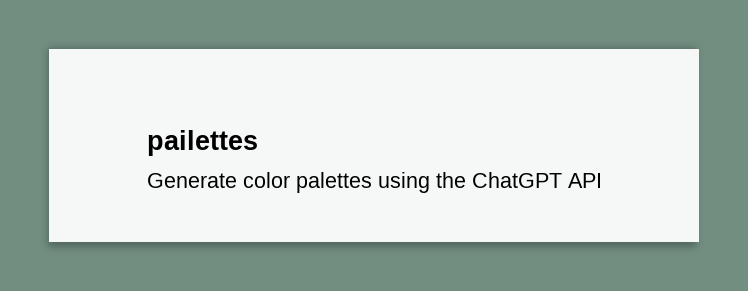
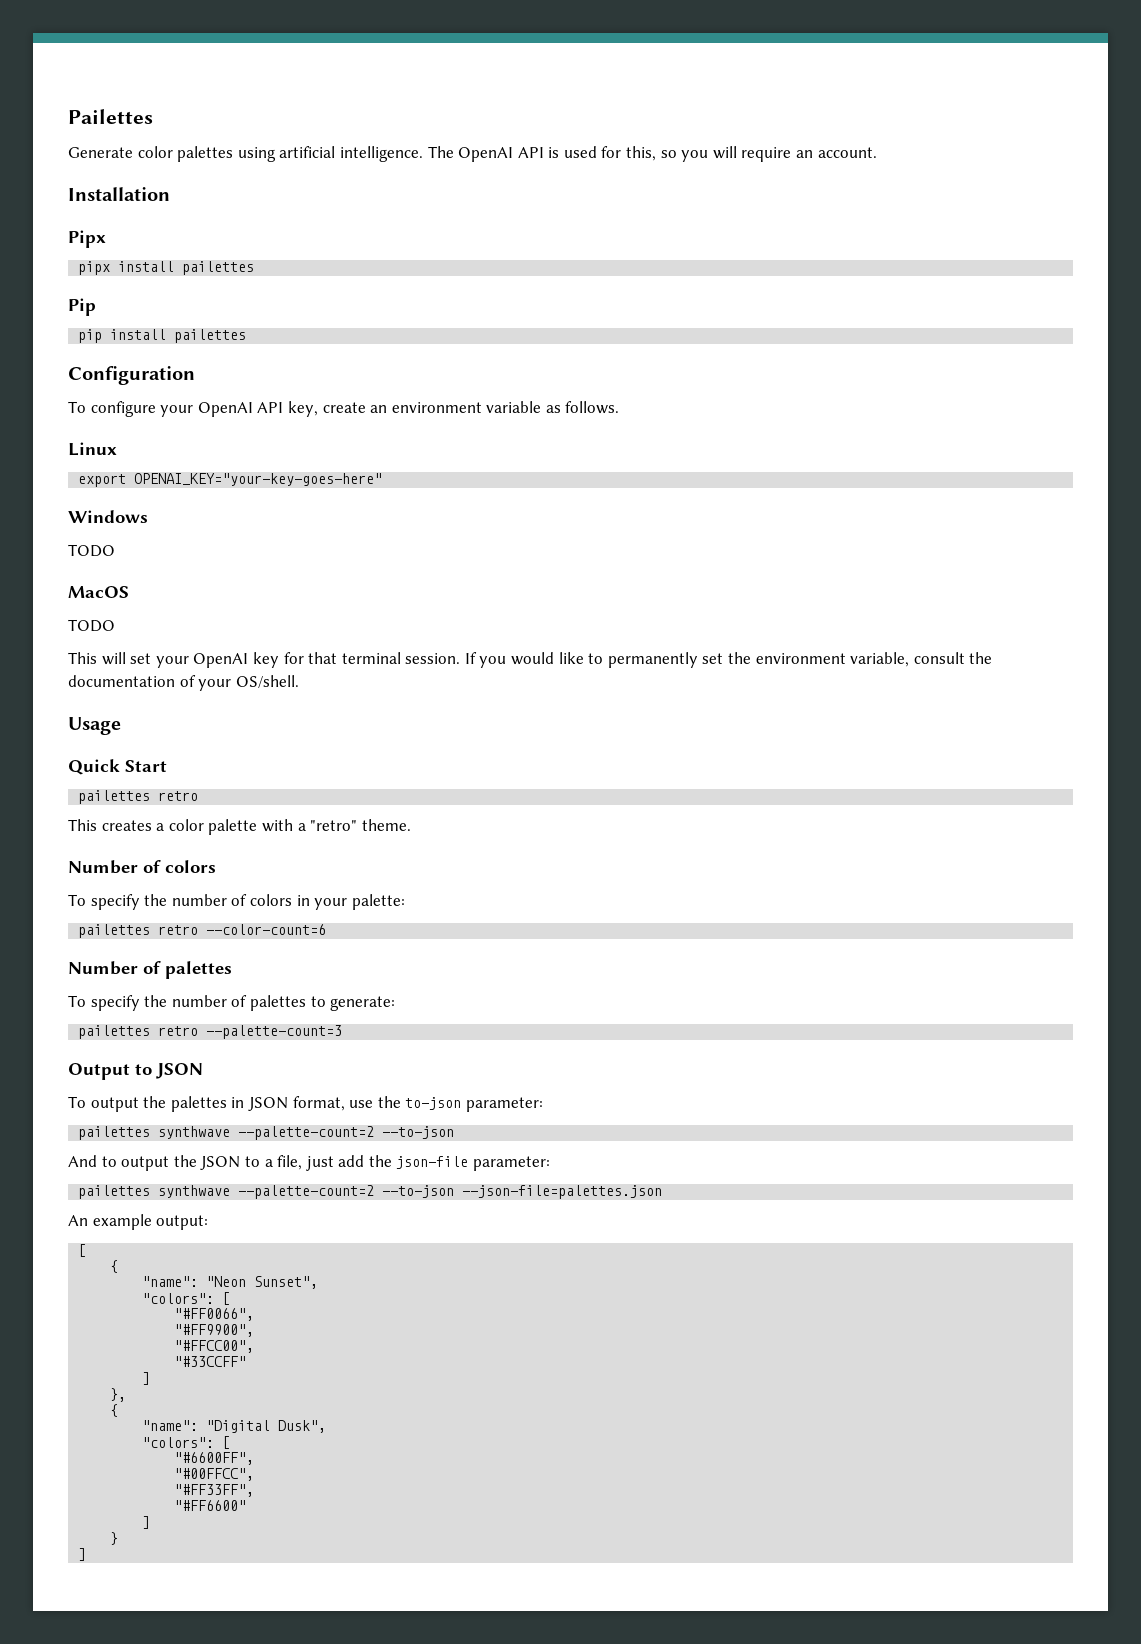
- pailettes
+ Pailettes
- Generate color palettes using the ChatGPT API
+ Generate color palettes using artificial intelligence. The OpenAI API is used for this, so you will require an account.
+ Installation
+ Pipx
+ pipx install pailettes
+ Pip
+ pip install pailettes
+ Configuration
+ To configure your OpenAI API key, create an environment variable as follows.
+ Linux
+ export OPENAI_KEY="your-key-goes-here"
+ Windows
+ TODO
+ MacOS
+ TODO
+ This will set your OpenAI key for that terminal session. If you would like to permanently set the environment variable, consult the documentation of your OS/shell.
+ Usage
+ Quick Start
+ pailettes retro
+ This creates a color palette with a "retro" theme.
+ Number of colors
+ To specify the number of colors in your palette:
+ pailettes retro --color-count=6
+ Number of palettes
+ To specify the number of palettes to generate:
+ pailettes retro --palette-count=3
+ Output to JSON
+ To output the palettes in JSON format, use the to-json parameter:
+ pailettes synthwave --palette-count=2 --to-json
+ And to output the JSON to a file, just add the json-file parameter:
+ pailettes synthwave --palette-count=2 --to-json --json-file=palettes.json
+ An example output:
+ [
+ {
+ "name": "Neon Sunset",
+ "colors": [
+ "#FF0066",
+ "#FF9900",
+ "#FFCC00",
+ "#33CCFF"
+ ]
+ },
+ {
+ "name": "Digital Dusk",
+ "colors": [
+ "#6600FF",
+ "#00FFCC",
+ "#FF33FF",
+ "#FF6600"
+ ]
+ }
+ ]

